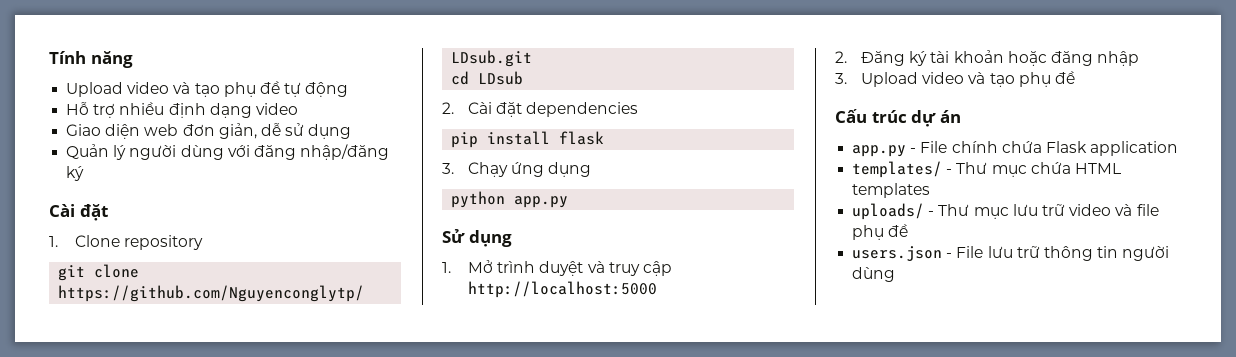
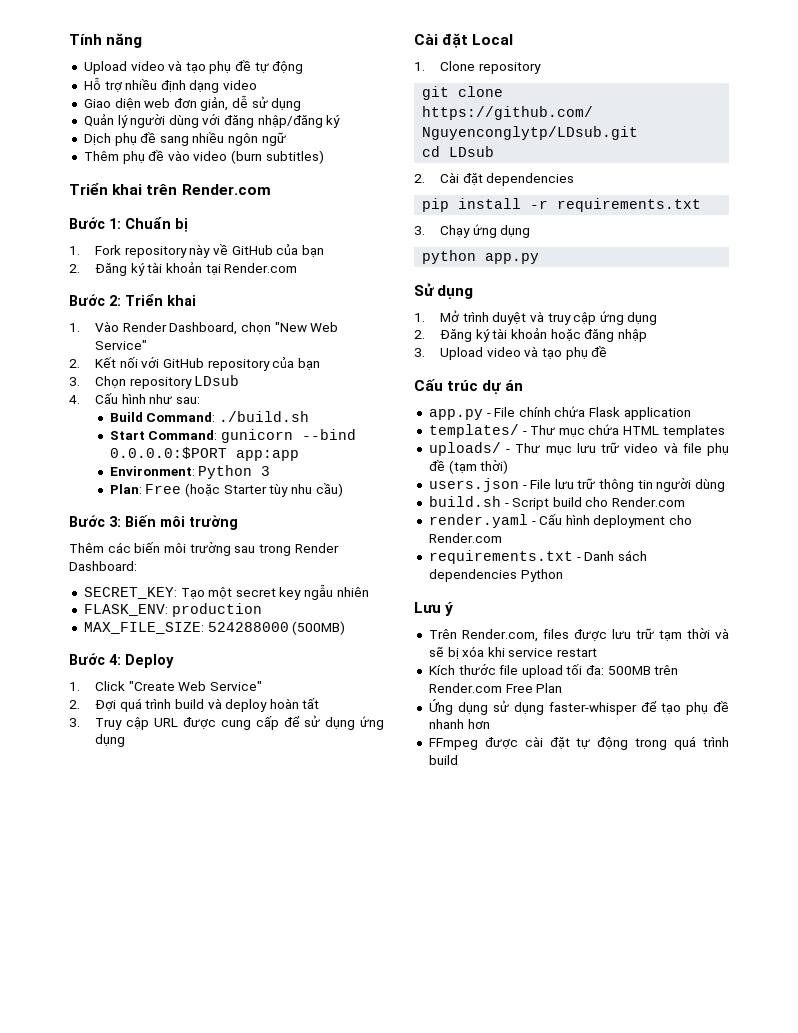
  Quản lý người dùng với đăng nhập/đăng ký
- Cài đặt
+ Dịch phụ đề sang nhiều ngôn ngữ
+ Thêm phụ đề vào video (burn subtitles)
+ Triển khai trên Render.com
+ Bước 1: Chuẩn bị
+ 1. Fork repository này về GitHub của bạn
+ 2. Đăng ký tài khoản tại Render.com
+ Bước 2: Triển khai
+ 1. Vào Render Dashboard, chọn "New Web Service"
+ 2. Kết nối với GitHub repository của bạn
+ 3. Chọn repository LDsub
+ 4. Cấu hình như sau:
+ Build Command: ./build.sh
+ Start Command: gunicorn --bind 0.0.0.0:$PORT app:app
+ Environment: Python 3
+ Plan: Free (hoặc Starter tùy nhu cầu)
+ Bước 3: Biến môi trường
+ Thêm các biến môi trường sau trong Render Dashboard:
+ SECRET_KEY: Tạo một secret key ngẫu nhiên
+ FLASK_ENV: production
+ MAX_FILE_SIZE: 524288000 (500MB)
+ Bước 4: Deploy
+ 1. Click "Create Web Service"
+ 2. Đợi quá trình build và deploy hoàn tất
+ 3. Truy cập URL được cung cấp để sử dụng ứng dụng
+ Cài đặt Local
- pip install flask
+ pip install -r requirements.txt
- 1. Mở trình duyệt và truy cập http://localhost:5000
+ 1. Mở trình duyệt và truy cập ứng dụng
- uploads/ - Thư mục lưu trữ video và file phụ đề
+ uploads/ - Thư mục lưu trữ video và file phụ đề (tạm thời)
+ build.sh - Script build cho Render.com
+ render.yaml - Cấu hình deployment cho Render.com
+ requirements.txt - Danh sách dependencies Python
+ Lưu ý
+ Trên Render.com, files được lưu trữ tạm thời và sẽ bị xóa khi service restart
+ Kích thước file upload tối đa: 500MB trên Render.com Free Plan
+ Ứng dụng sử dụng faster-whisper để tạo phụ đề nhanh hơn
+ FFmpeg được cài đặt tự động trong quá trình build

